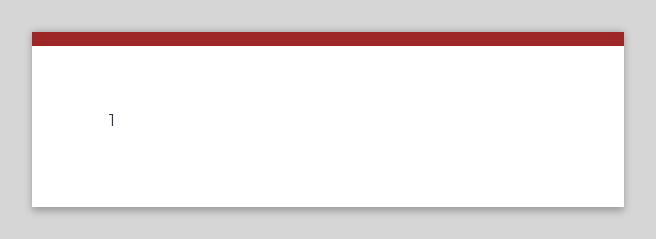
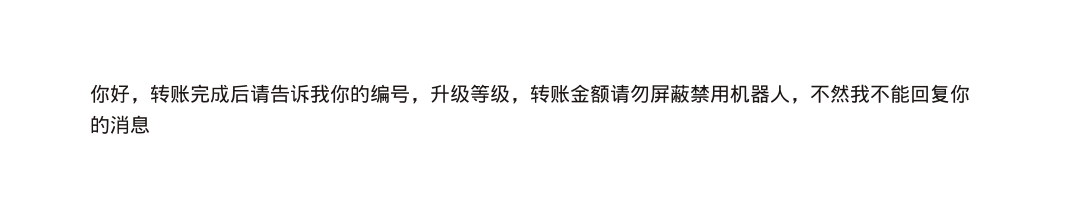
- 1
+ 你好，转账完成后请告诉我你的编号，升级等级，转账金额请勿屏蔽禁用机器人，不然我不能回复你的消息

